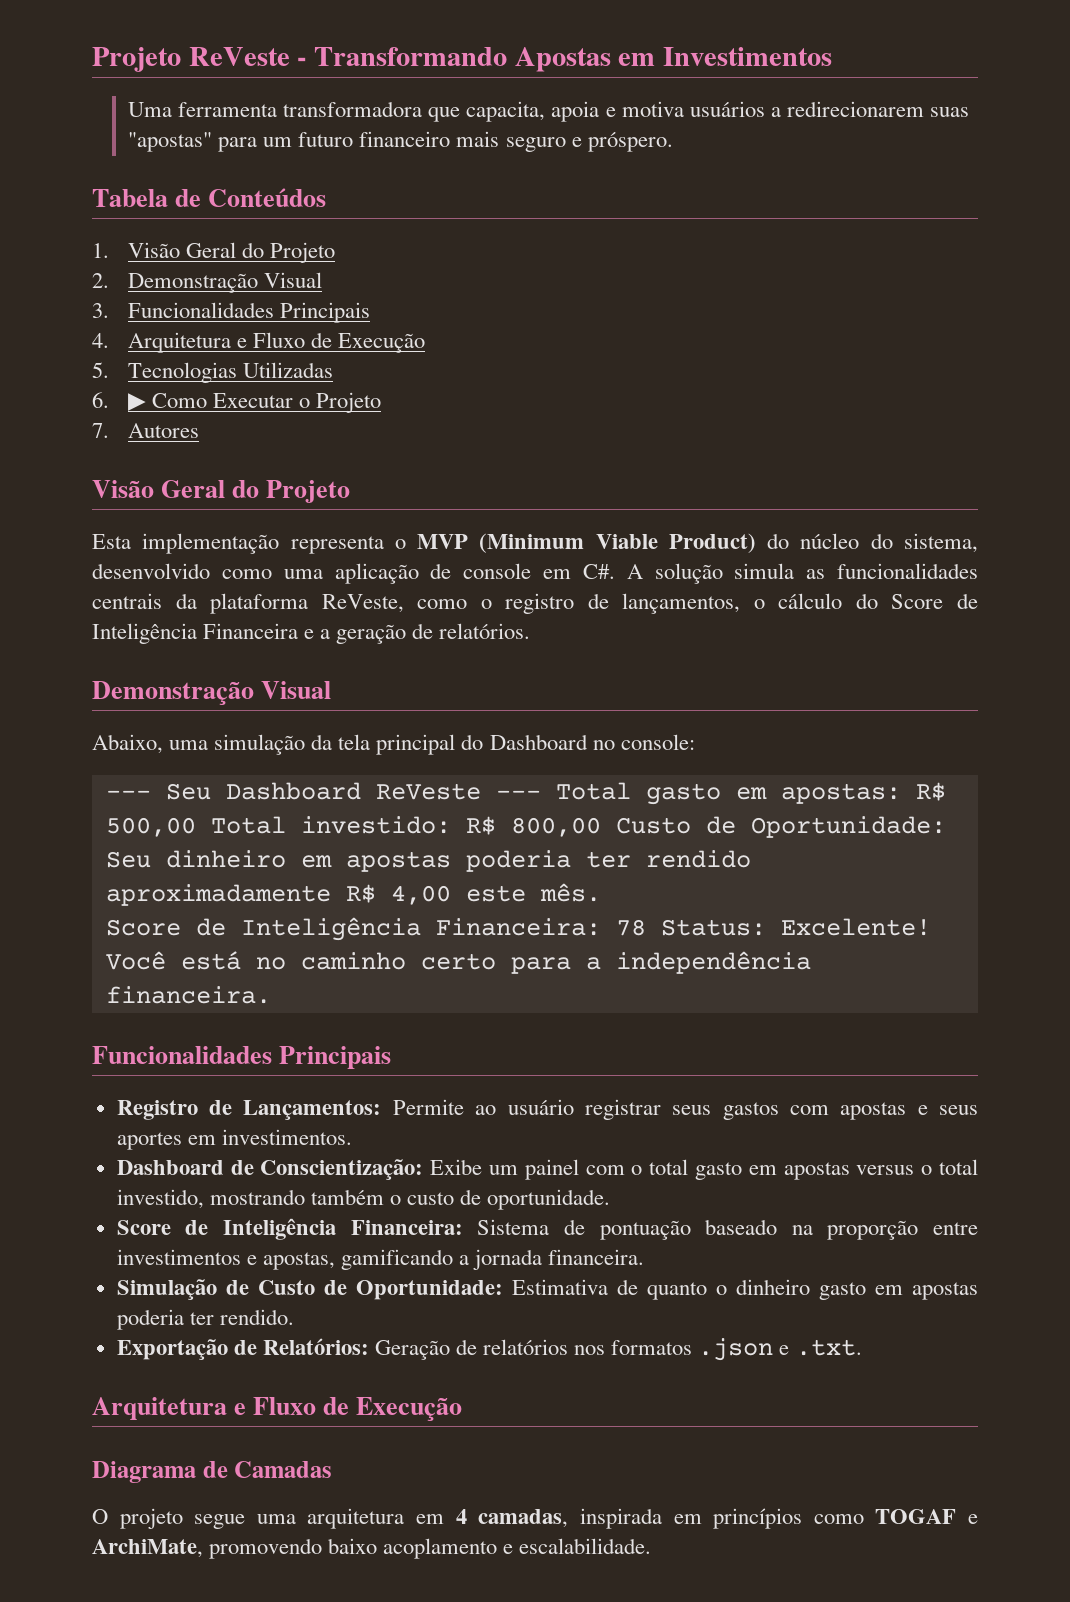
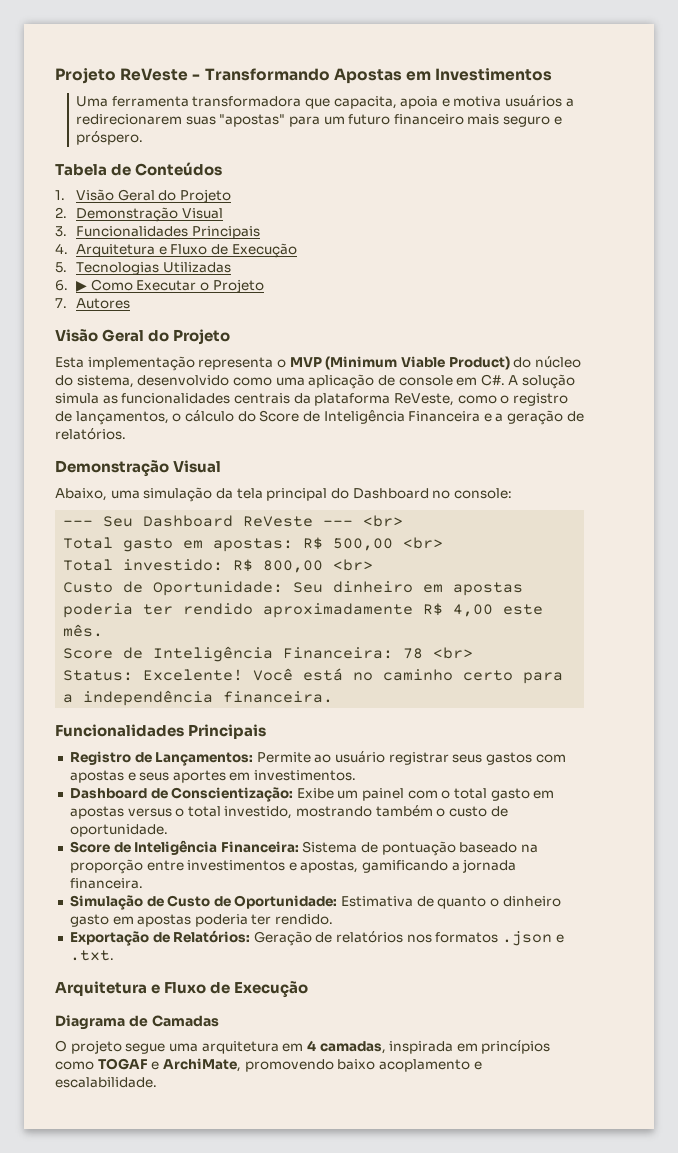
- --- Seu Dashboard ReVeste --- Total gasto em apostas: R$ 500,00 Total investido: R$ 800,00 Custo de Oportunidade: Seu dinheiro em apostas poderia ter rendido aproximadamente R$ 4,00 este mês.
+ --- Seu Dashboard ReVeste --- <br>
+ Total gasto em apostas: R$ 500,00 <br>
+ Total investido: R$ 800,00 <br>
+ Custo de Oportunidade: Seu dinheiro em apostas poderia ter rendido aproximadamente R$ 4,00 este mês.
- Score de Inteligência Financeira: 78 Status: Excelente!
+ Score de Inteligência Financeira: 78 <br>
+ Status: Excelente!

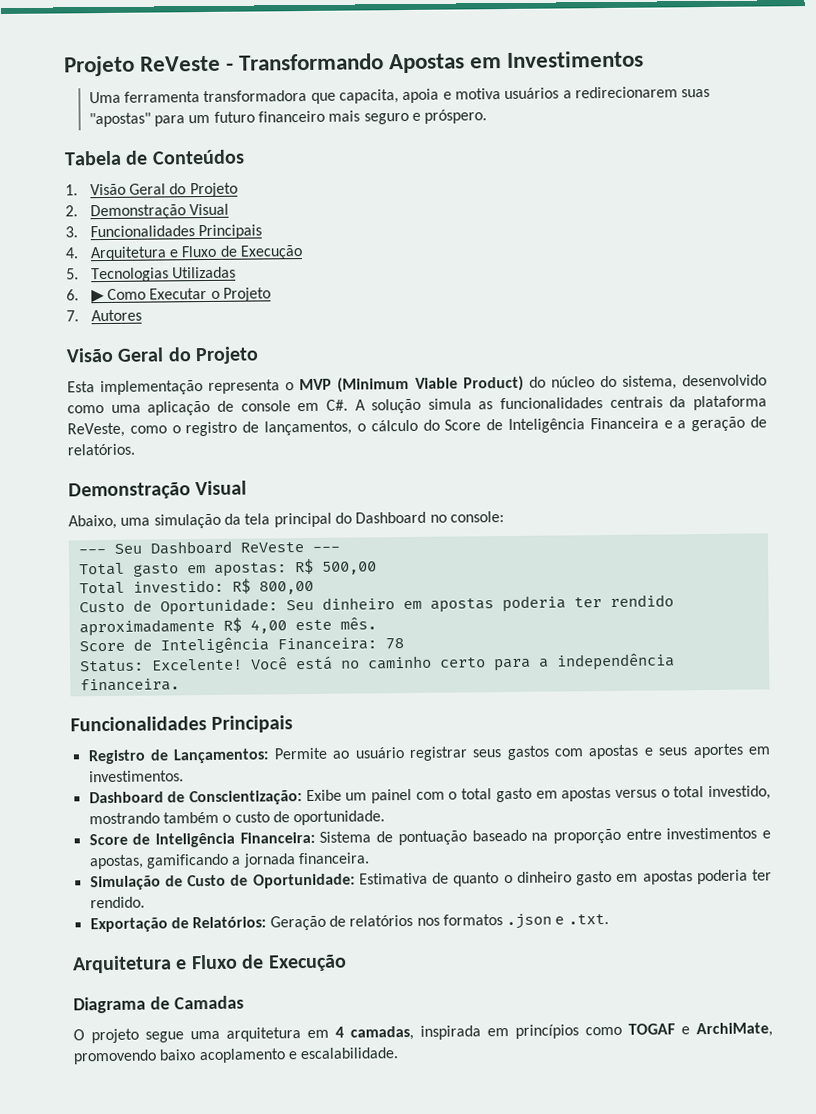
- --- Seu Dashboard ReVeste --- <br>
+ --- Seu Dashboard ReVeste ---
- Total gasto em apostas: R$ 500,00 <br>
+ Total gasto em apostas: R$ 500,00
- Total investido: R$ 800,00 <br>
+ Total investido: R$ 800,00
- Score de Inteligência Financeira: 78 <br>
+ Score de Inteligência Financeira: 78

